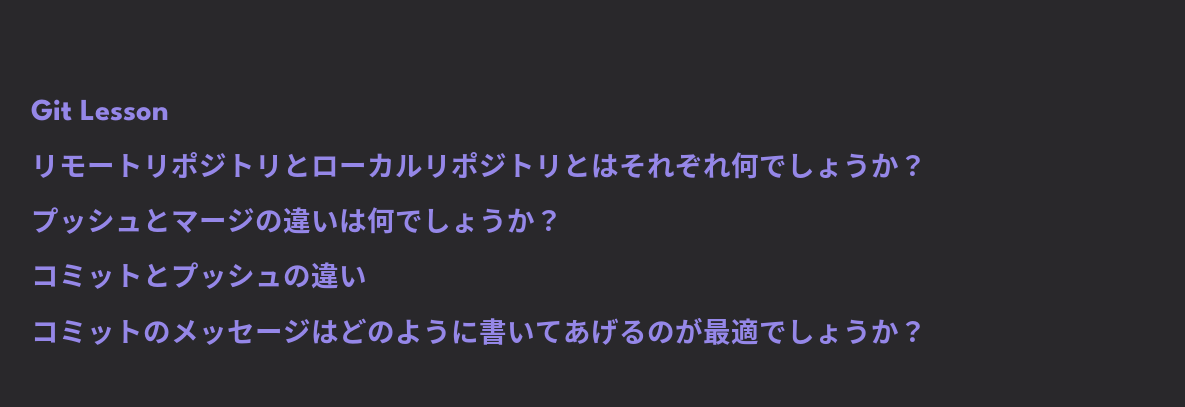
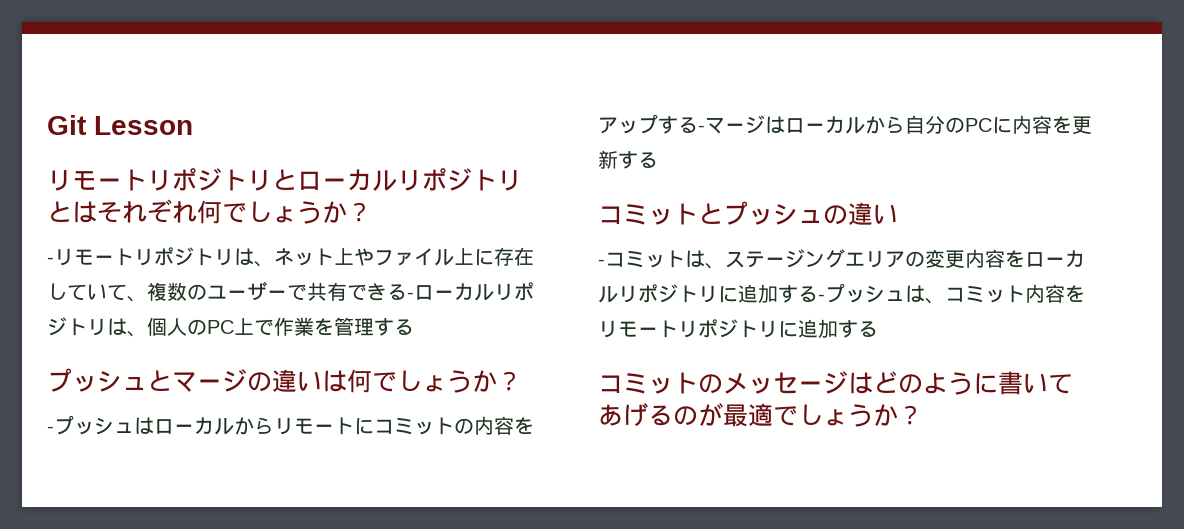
+ -リモートリポジトリは、ネット上やファイル上に存在していて、複数のユーザーで共有できる-ローカルリポジトリは、個人のPC上で作業を管理する
+ -プッシュはローカルからリモートにコミットの内容をアップする-マージはローカルから自分のPCに内容を更新する
+ -コミットは、ステージングエリアの変更内容をローカルリポジトリに追加する-プッシュは、コミット内容をリモートリポジトリに追加する

